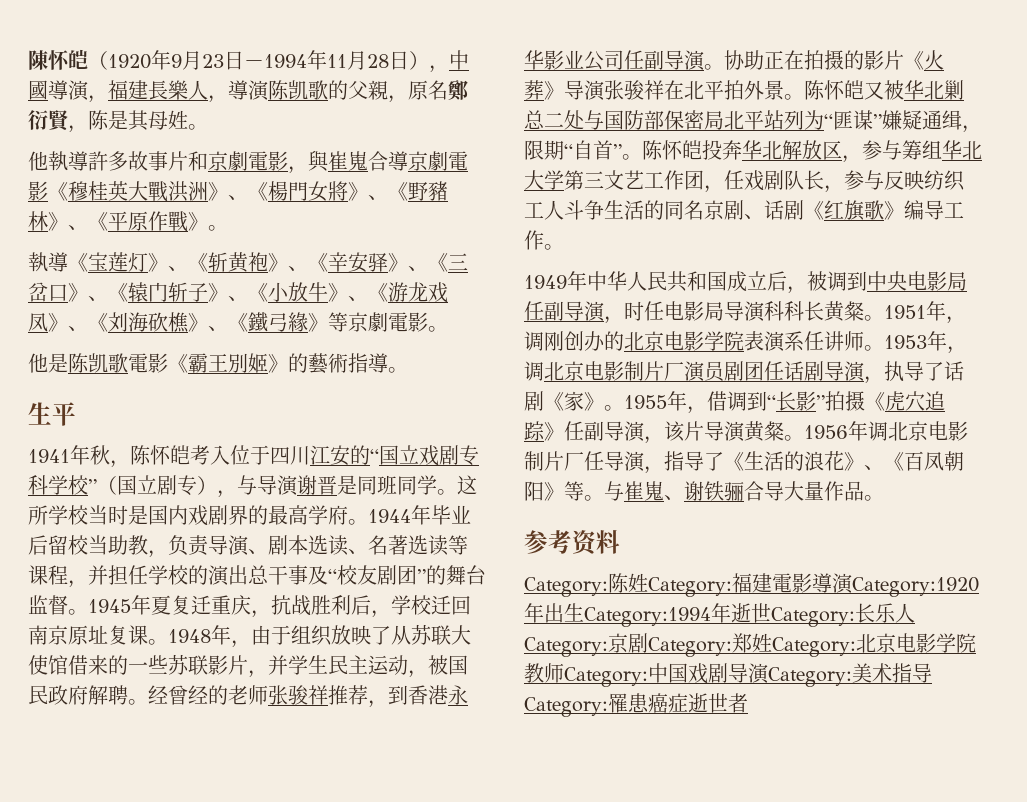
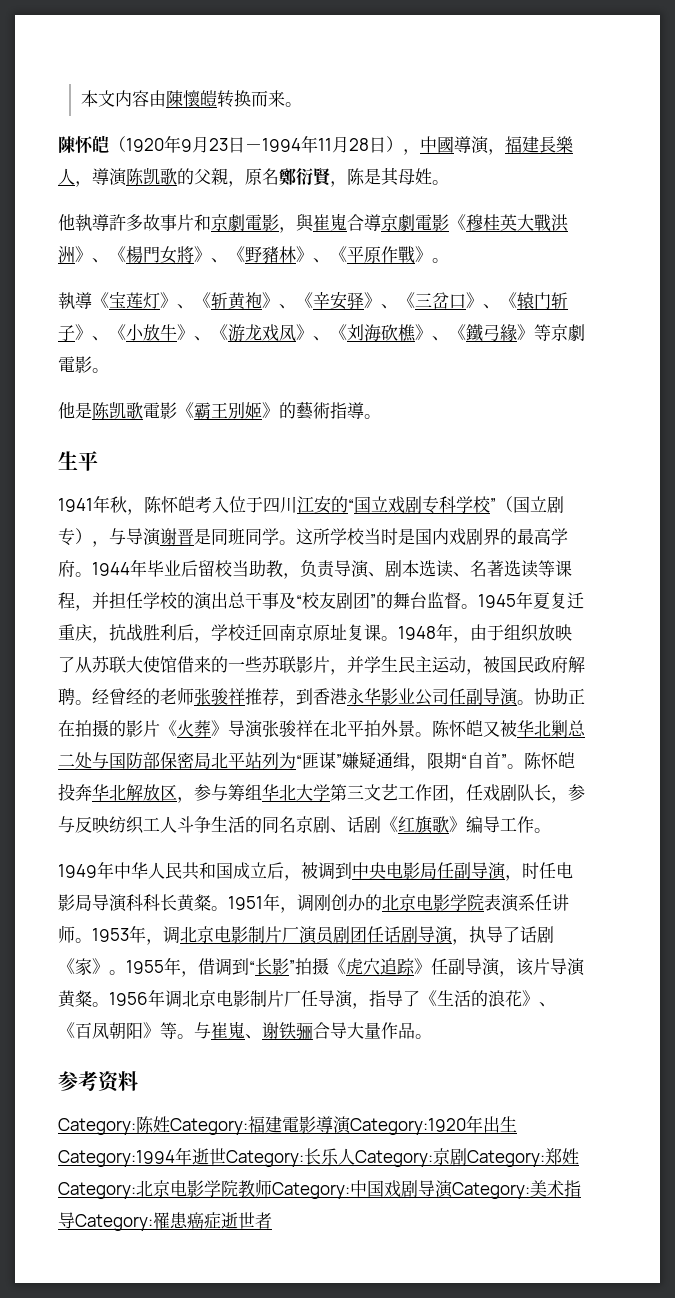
+ 本文内容由陳懷皚转换而来。

